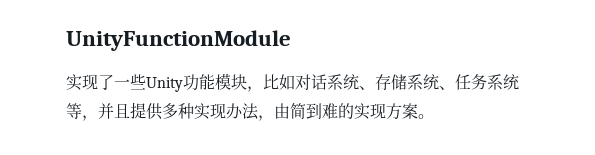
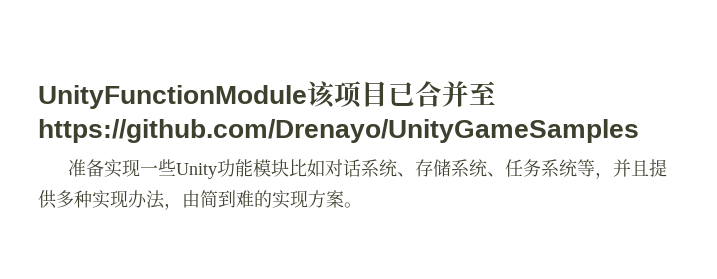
- UnityFunctionModule
- 实现了一些Unity功能模块，比如对话系统、存储系统、任务系统等，并且提供多种实现办法，由简到难的实现方案。
+ UnityFunctionModule该项目已合并至https://github.com/Drenayo/UnityGameSamples
+ 准备实现一些Unity功能模块比如对话系统、存储系统、任务系统等，并且提供多种实现办法，由简到难的实现方案。

